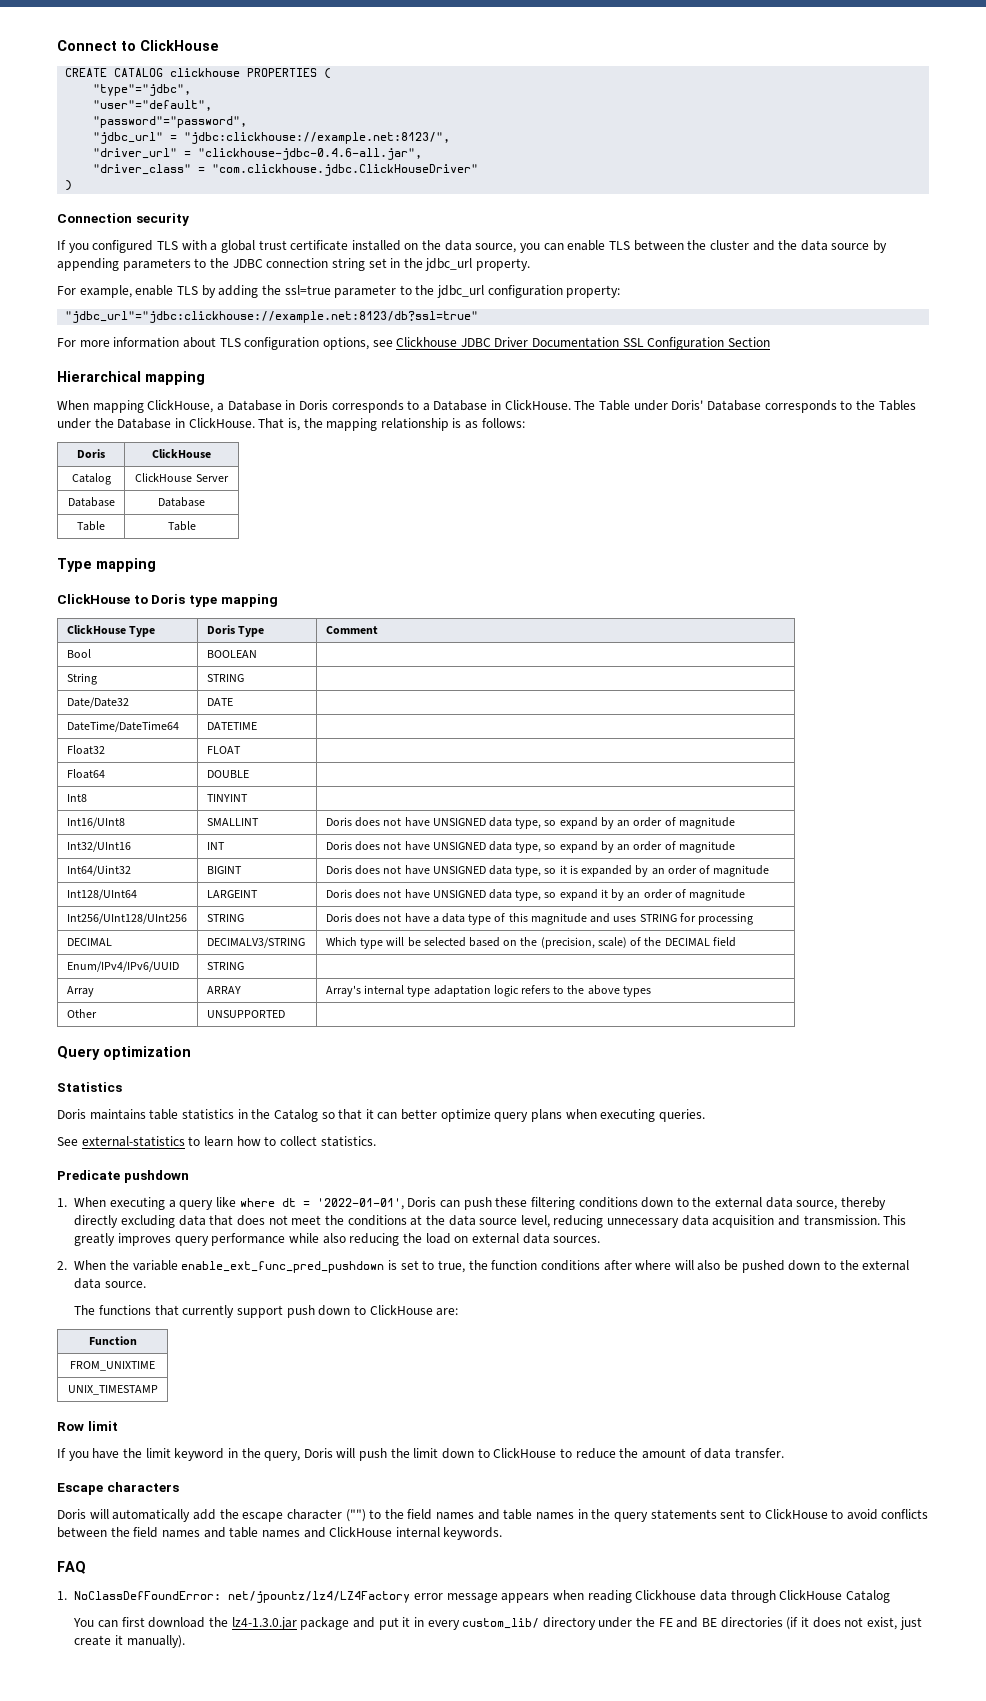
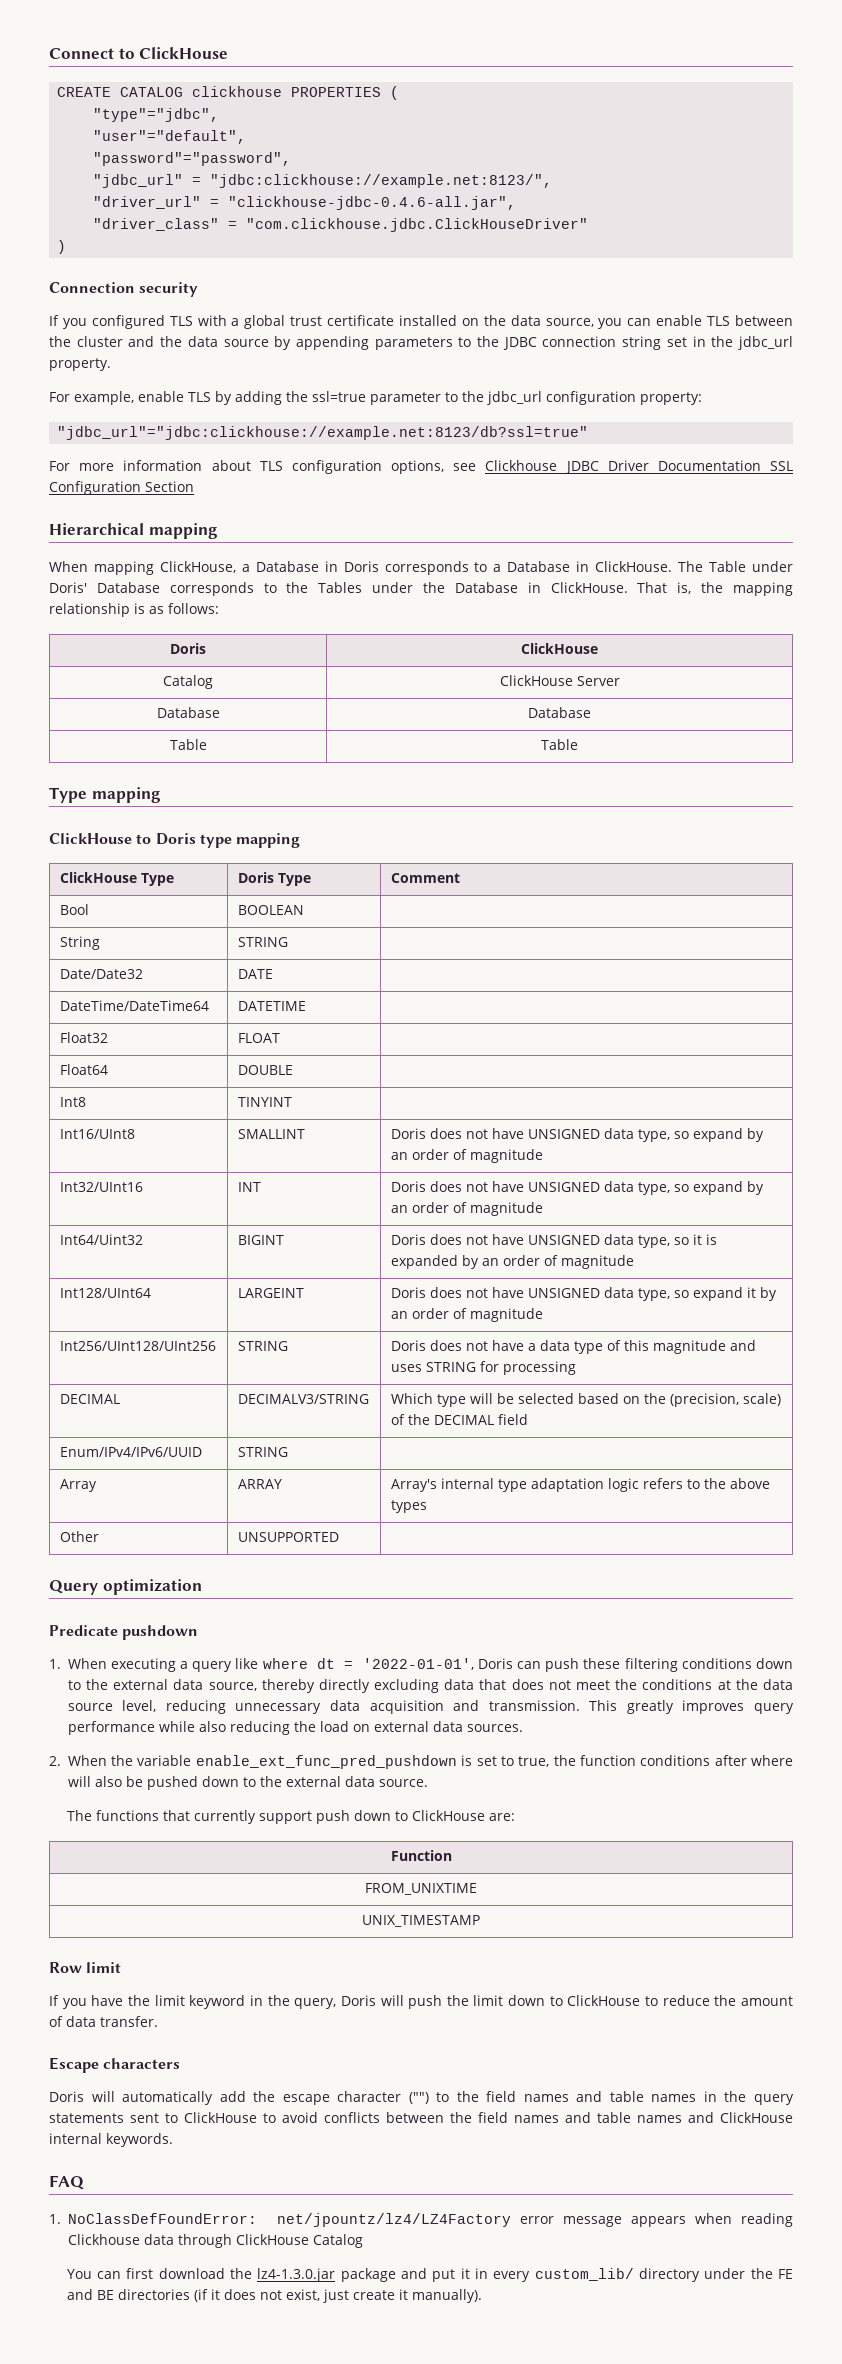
- Statistics
- Doris maintains table statistics in the Catalog so that it can better optimize query plans when executing queries.
- See external-statistics to learn how to collect statistics.

